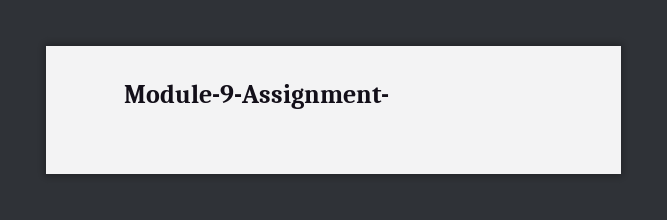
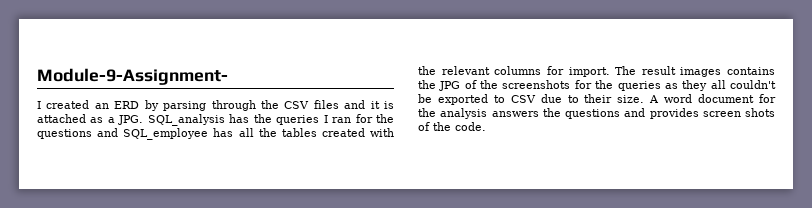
+ I created an ERD by parsing through the CSV files and it is attached as a JPG. SQL_analysis has the queries I ran for the questions and SQL_employee has all the tables created with the relevant columns for import. The result images contains the JPG of the screenshots for the queries as they all couldn't be exported to CSV due to their size. A word document for the analysis answers the questions and provides screen shots of the code.

